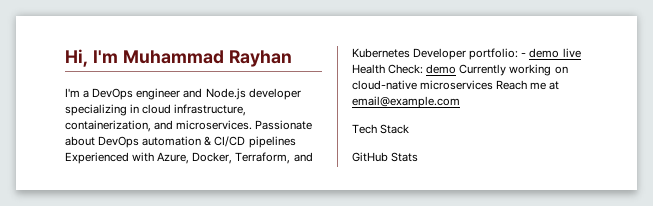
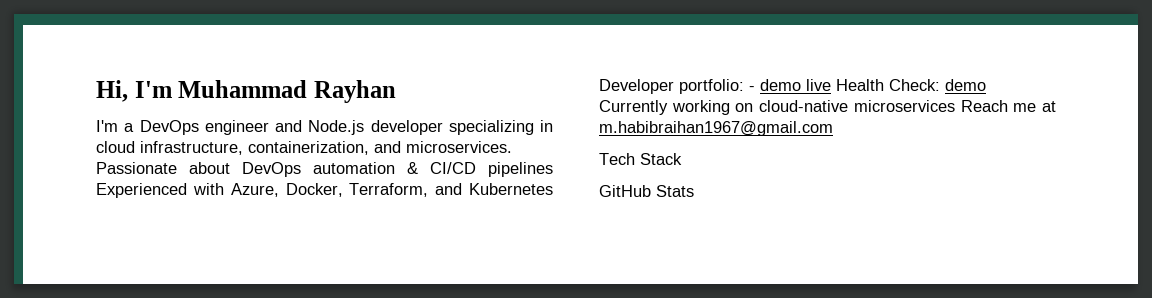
- Passionate about DevOps automation & CI/CD pipelines Experienced with Azure, Docker, Terraform, and Kubernetes Developer portfolio: - demo live Health Check: demo Currently working on cloud-native microservices Reach me at email@example.com
+ Passionate about DevOps automation & CI/CD pipelines Experienced with Azure, Docker, Terraform, and Kubernetes Developer portfolio: - demo live Health Check: demo Currently working on cloud-native microservices Reach me at m.habibraihan1967@gmail.com

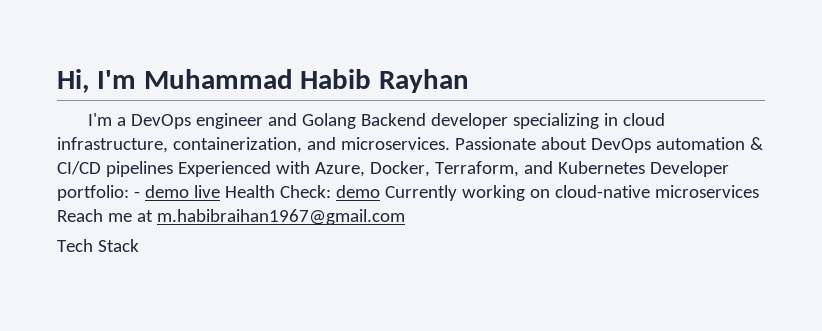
- Hi, I'm Muhammad Rayhan
+ Hi, I'm Muhammad Habib Rayhan
- I'm a DevOps engineer and Node.js developer specializing in cloud infrastructure, containerization, and microservices.
+ I'm a DevOps engineer and Golang Backend developer specializing in cloud infrastructure, containerization, and microservices.
- GitHub Stats

